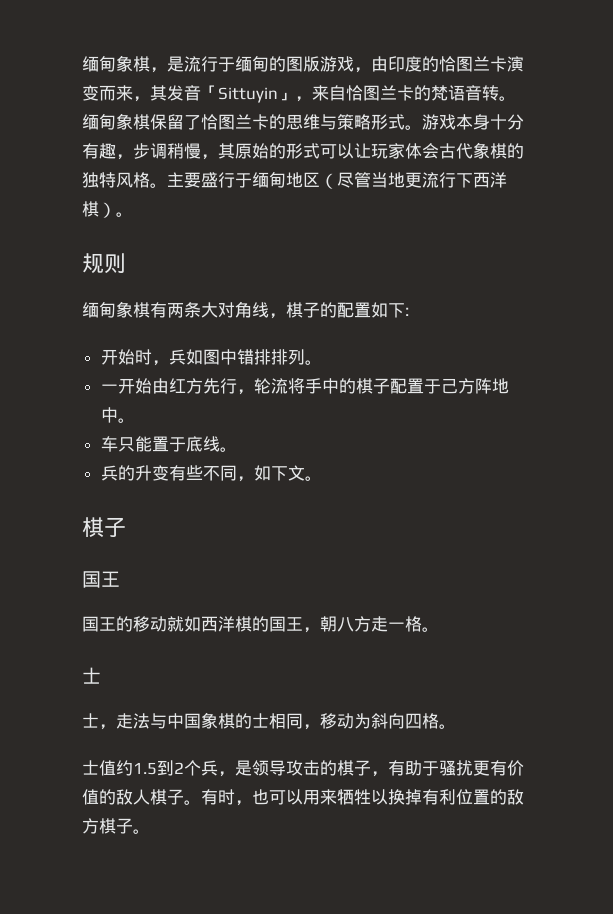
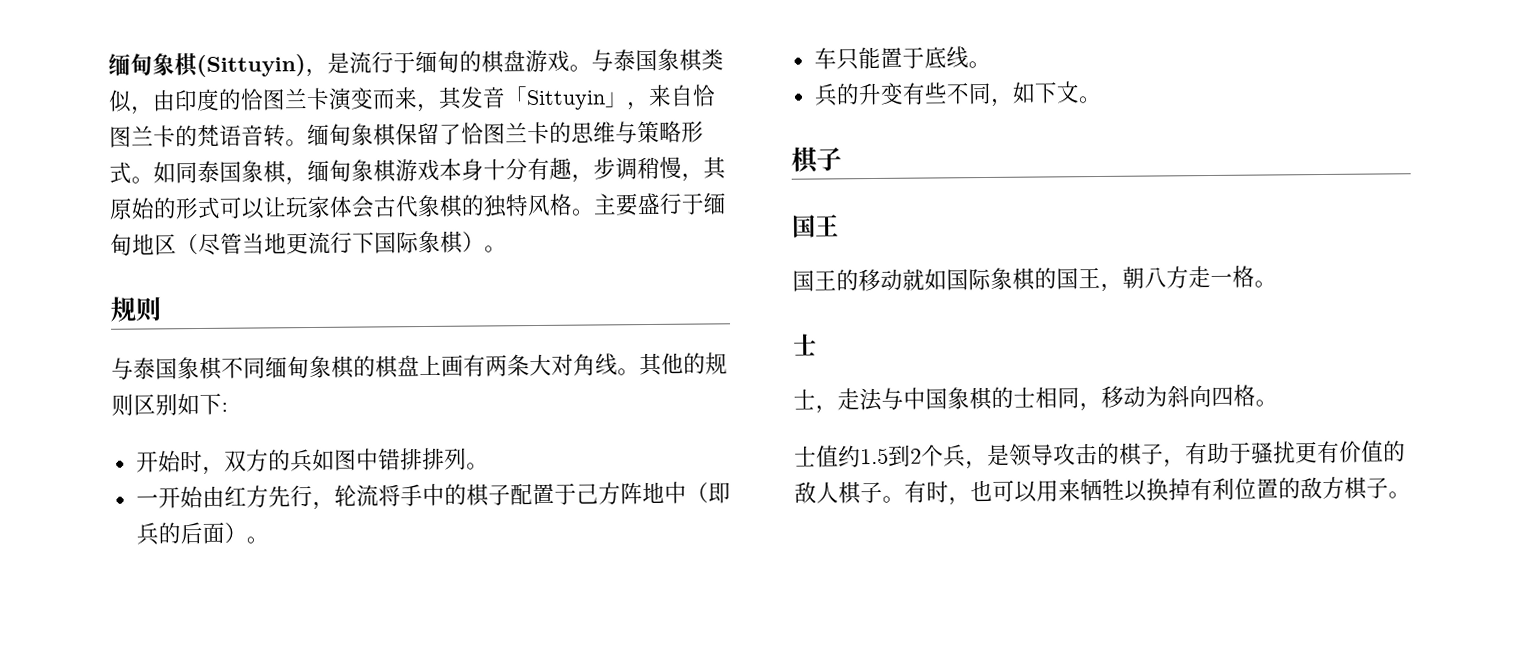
- 缅甸象棋，是流行于缅甸的图版游戏，由印度的恰图兰卡演变而来，其发音「Sittuyin」，来自恰图兰卡的梵语音转。
+ 缅甸象棋(Sittuyin)，是流行于缅甸的棋盘游戏。与泰国象棋类似，由印度的恰图兰卡演变而来，其发音「Sittuyin」，来自恰图兰卡的梵语音转。
- 游戏本身十分有趣，步调稍慢，其原始的形式可以让玩家体会古代象棋的独特风格。
+ 如同泰国象棋，缅甸象棋游戏本身十分有趣，步调稍慢，其原始的形式可以让玩家体会古代象棋的独特风格。
- 主要盛行于缅甸地区（尽管当地更流行下西洋棋）。
+ 主要盛行于缅甸地区（尽管当地更流行下国际象棋）。
- 缅甸象棋有两条大对角线，棋子的配置如下:
+ 与泰国象棋不同缅甸象棋的棋盘上画有两条大对角线。其他的规则区别如下:
- 开始时，兵如图中错排排列。
+ 开始时，双方的兵如图中错排排列。
- 一开始由红方先行，轮流将手中的棋子配置于己方阵地中。
+ 一开始由红方先行，轮流将手中的棋子配置于己方阵地中（即兵的后面）。
- 国王的移动就如西洋棋的国王，朝八方走一格。
+ 国王的移动就如国际象棋的国王，朝八方走一格。

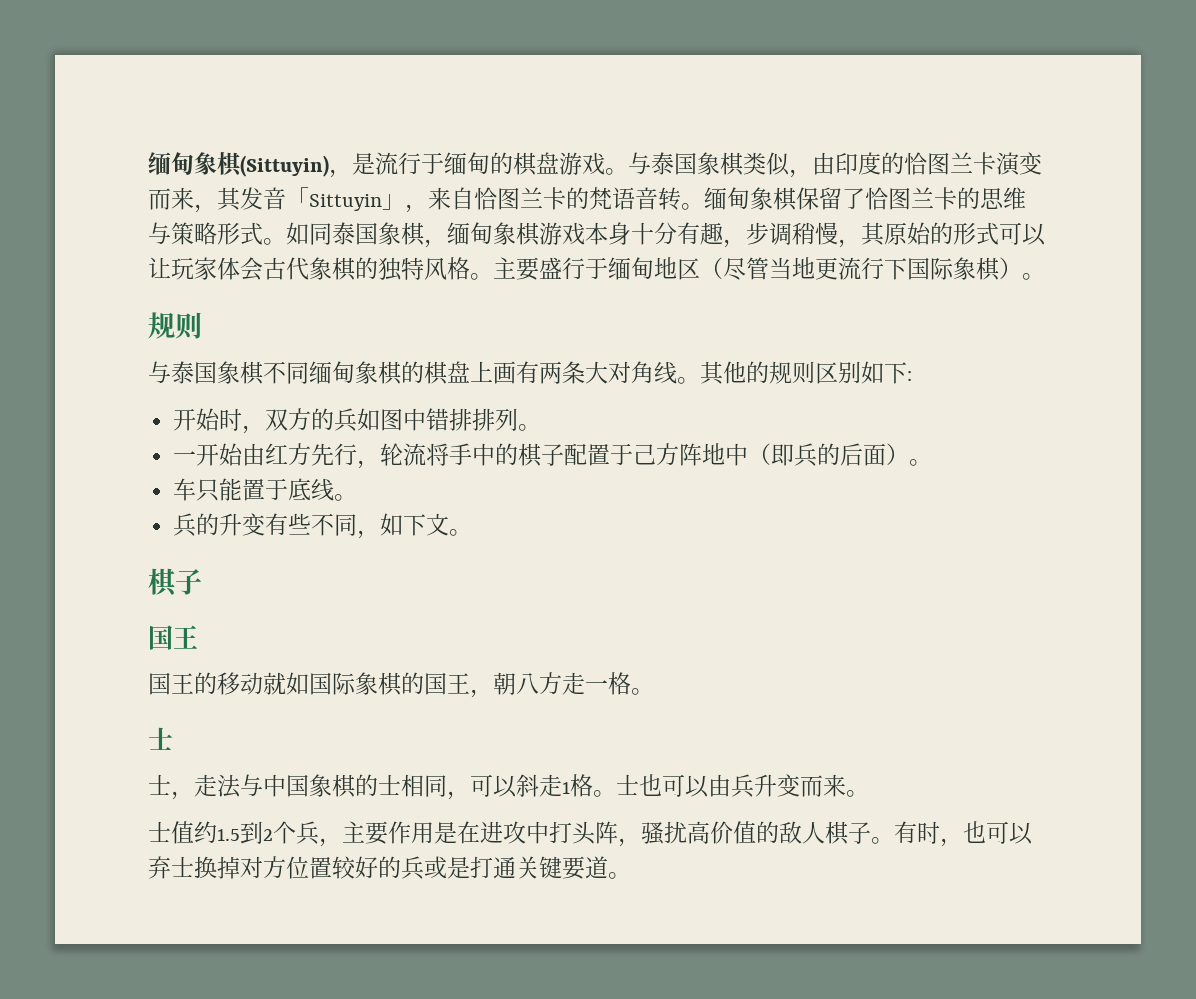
- 士，走法与中国象棋的士相同，移动为斜向四格。
+ 士，走法与中国象棋的士相同，可以斜走1格。士也可以由兵升变而来。
- 士值约1.5到2个兵，是领导攻击的棋子，有助于骚扰更有价值的敌人棋子。
+ 士值约1.5到2个兵，主要作用是在进攻中打头阵，骚扰高价值的敌人棋子。
- 有时，也可以用来牺牲以换掉有利位置的敌方棋子。
+ 有时，也可以弃士换掉对方位置较好的兵或是打通关键要道。

